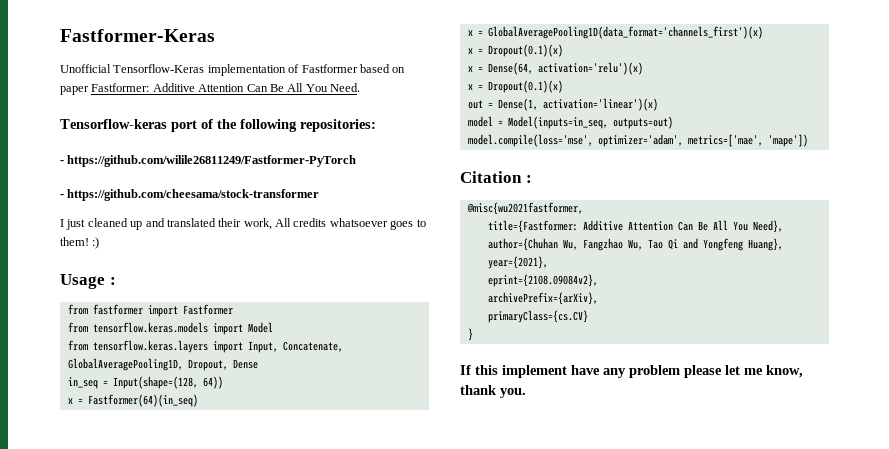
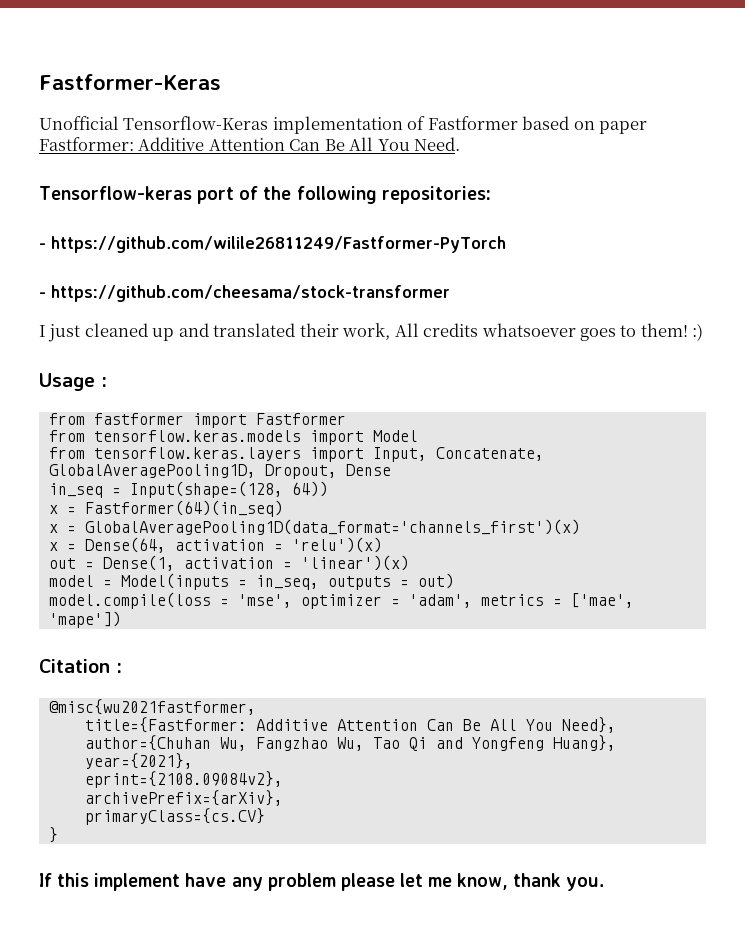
  x = GlobalAveragePooling1D(data_format='channels_first')(x)
- x = Dropout(0.1)(x)
- x = Dense(64, activation='relu')(x)
- x = Dropout(0.1)(x)
+ x = Dense(64, activation = 'relu')(x)
- out = Dense(1, activation='linear')(x)
+ out = Dense(1, activation = 'linear')(x)
- model = Model(inputs=in_seq, outputs=out)
- model.compile(loss='mse', optimizer='adam', metrics=['mae', 'mape'])
+ model = Model(inputs = in_seq, outputs = out)
+ model.compile(loss = 'mse', optimizer = 'adam', metrics = ['mae', 'mape'])

